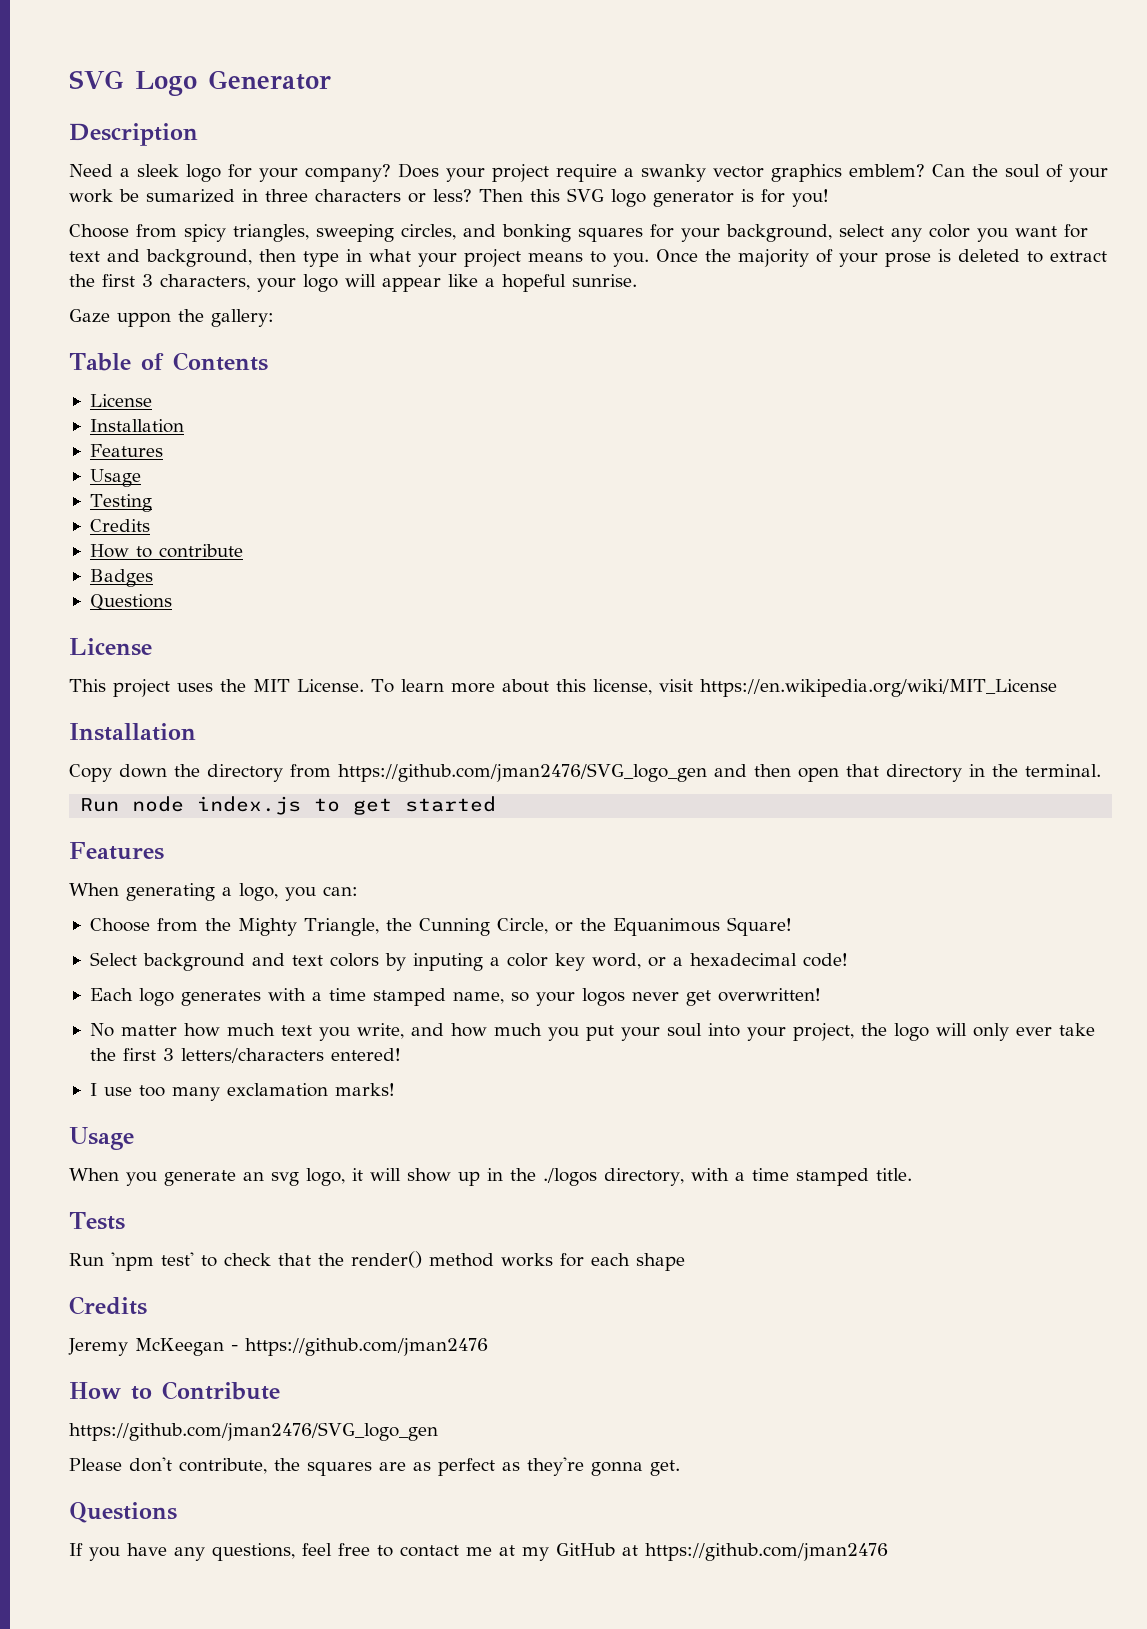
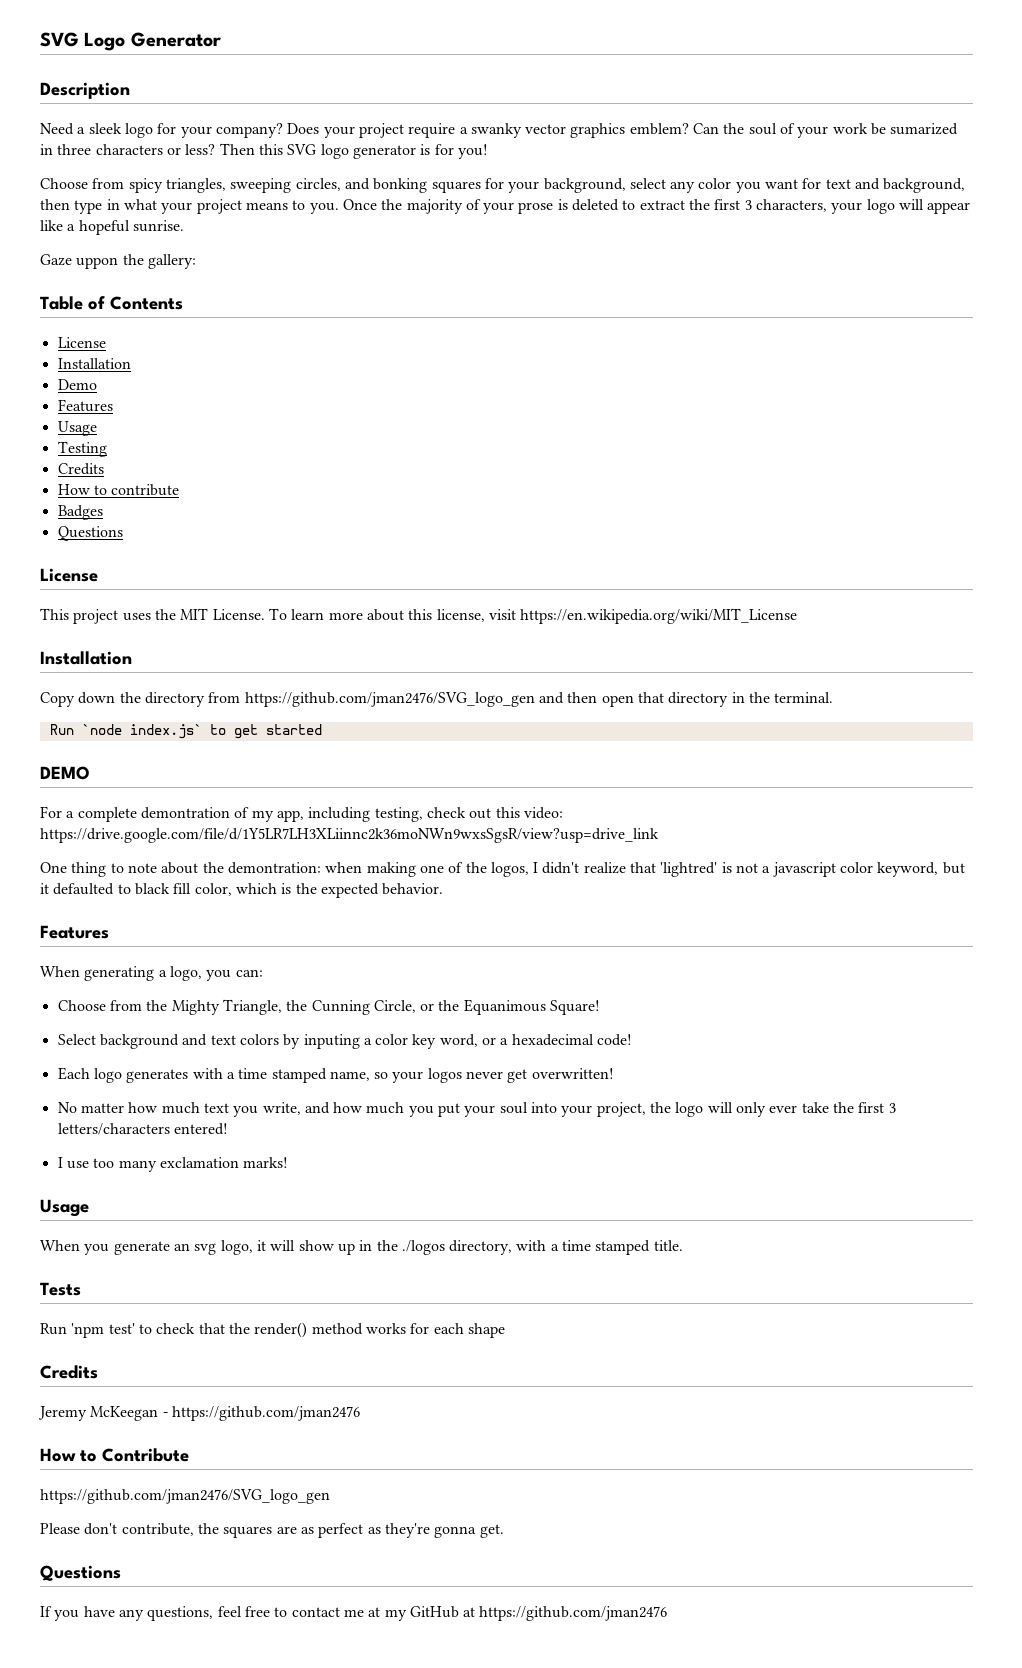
+ Demo
- Run node index.js to get started
+ Run `node index.js` to get started
+ DEMO
+ For a complete demontration of my app, including testing, check out this video: https://drive.google.com/file/d/1Y5LR7LH3XLiinnc2k36moNWn9wxsSgsR/view?usp=drive_link
+ One thing to note about the demontration: when making one of the logos, I didn't realize that 'lightred' is not a javascript color keyword, but it defaulted to black fill color, which is the expected behavior.

